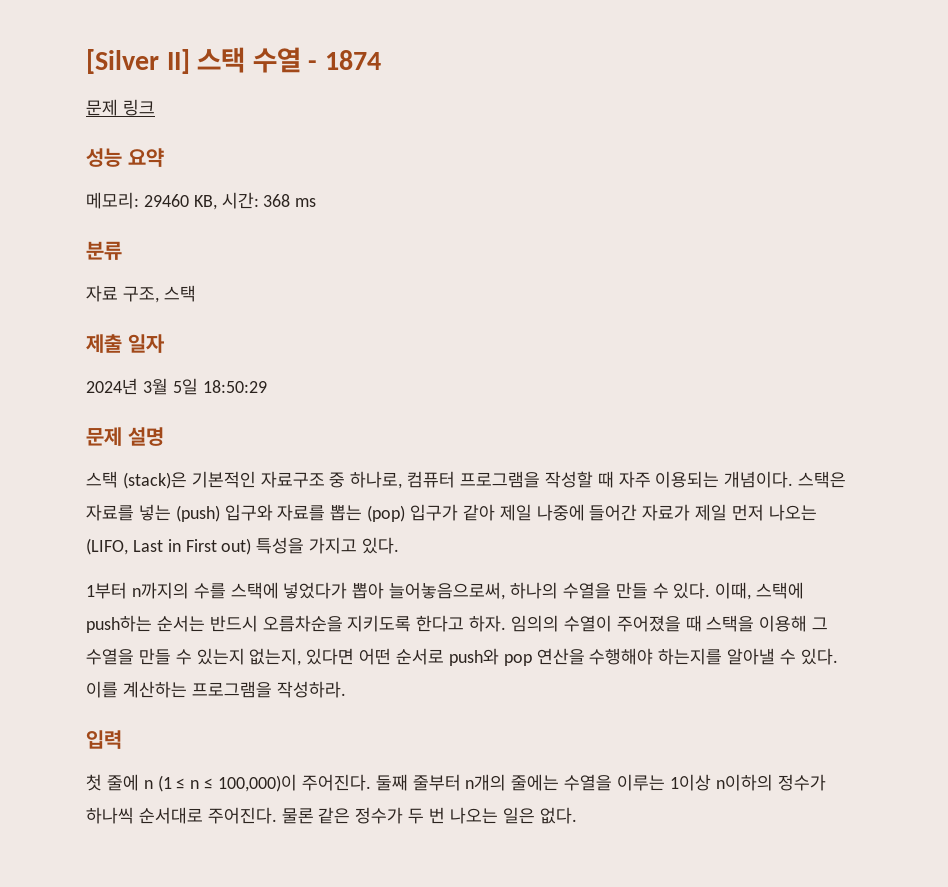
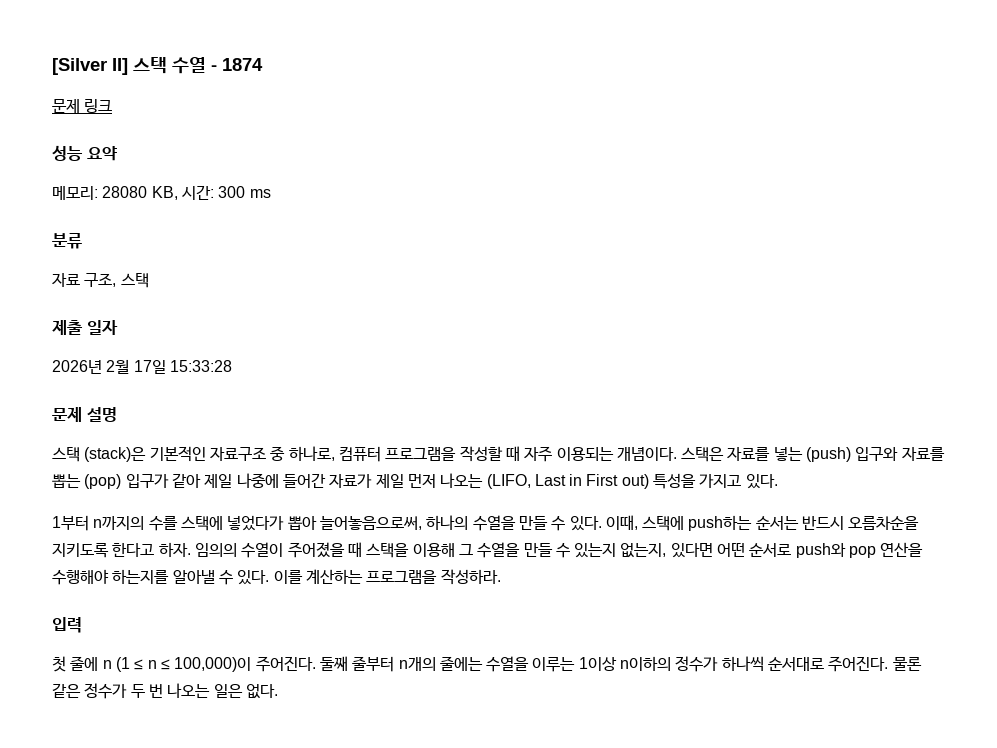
- 메모리: 29460 KB, 시간: 368 ms
+ 메모리: 28080 KB, 시간: 300 ms
- 2024년 3월 5일 18:50:29
+ 2026년 2월 17일 15:33:28

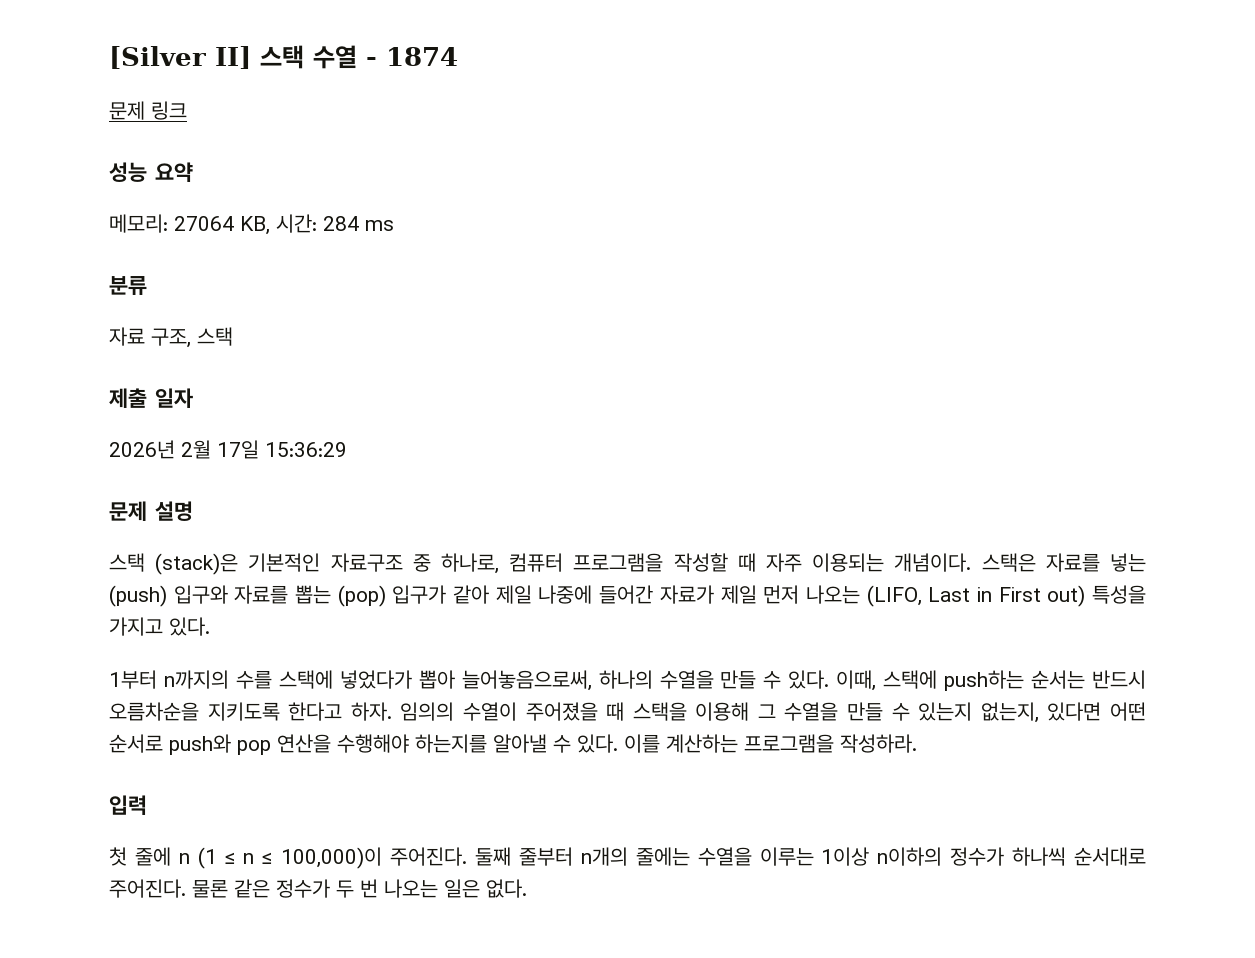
- 메모리: 28080 KB, 시간: 300 ms
+ 메모리: 27064 KB, 시간: 284 ms
- 2026년 2월 17일 15:33:28
+ 2026년 2월 17일 15:36:29

